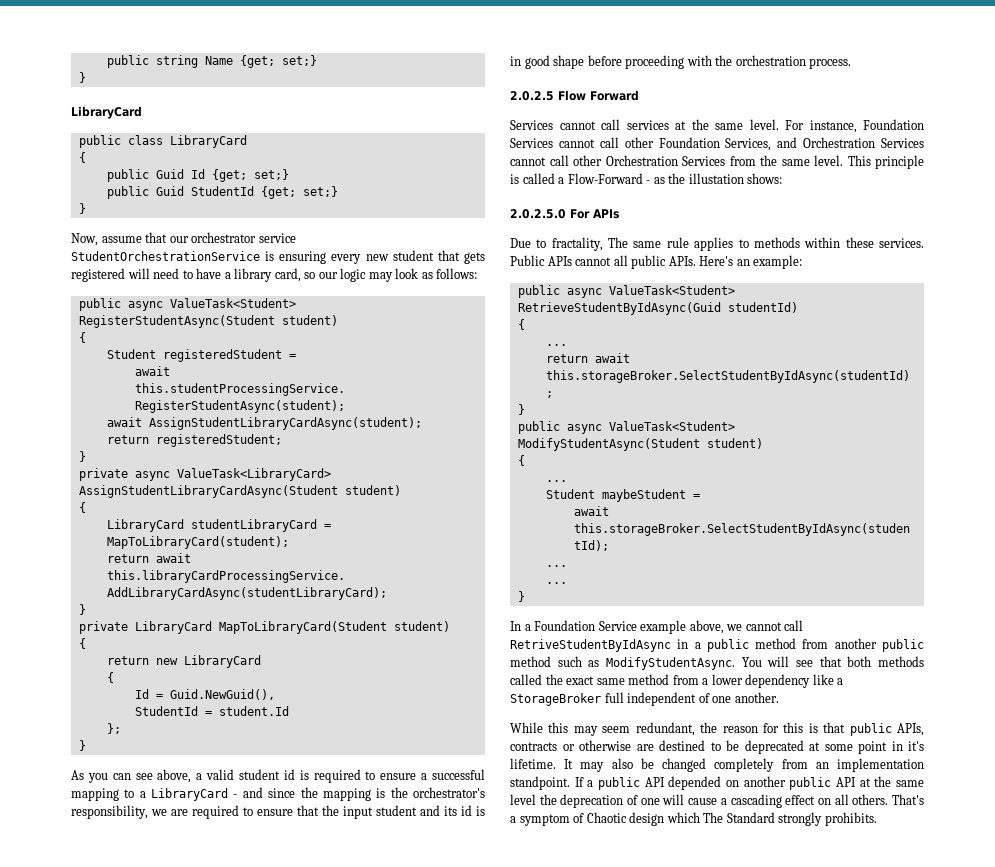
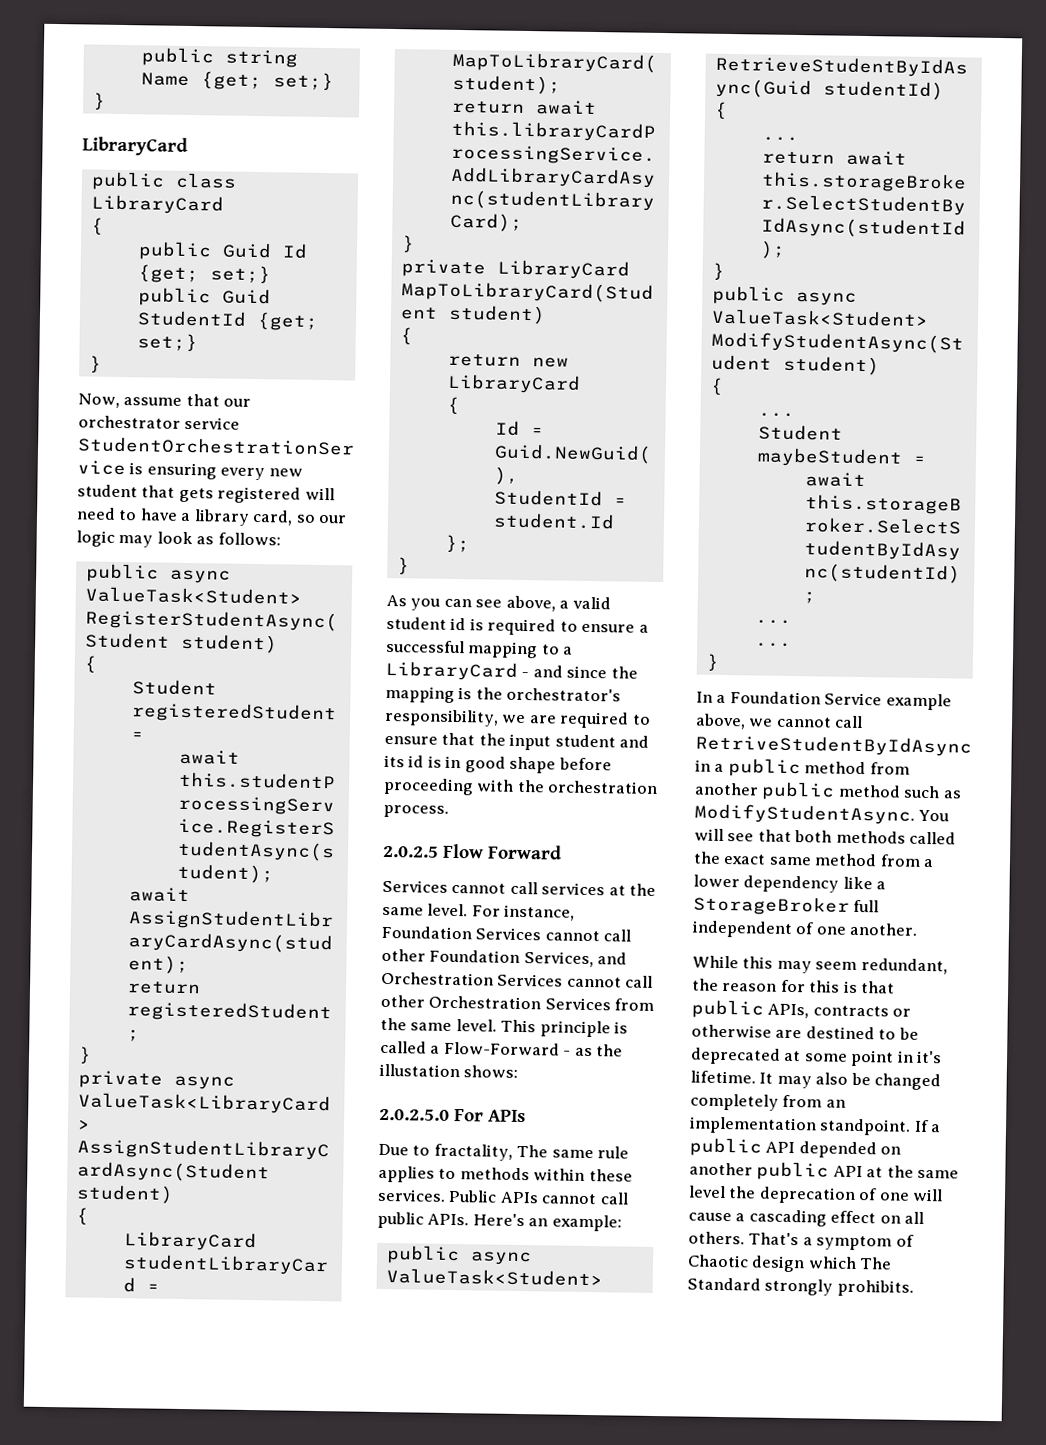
- Public APIs cannot all public APIs.
+ Public APIs cannot call public APIs.

